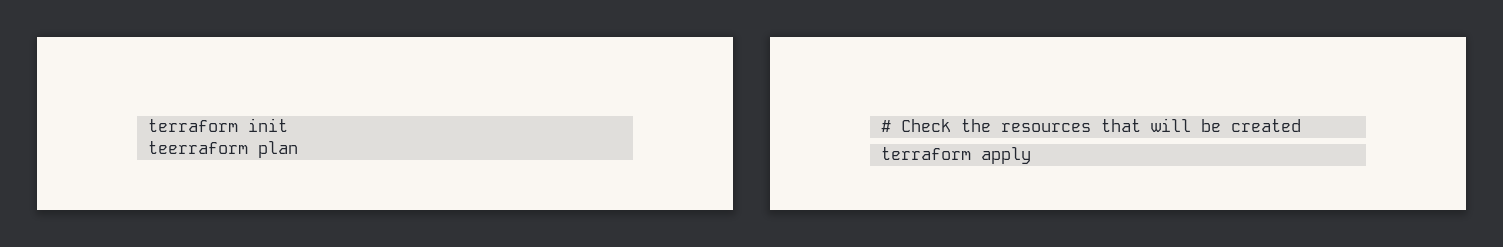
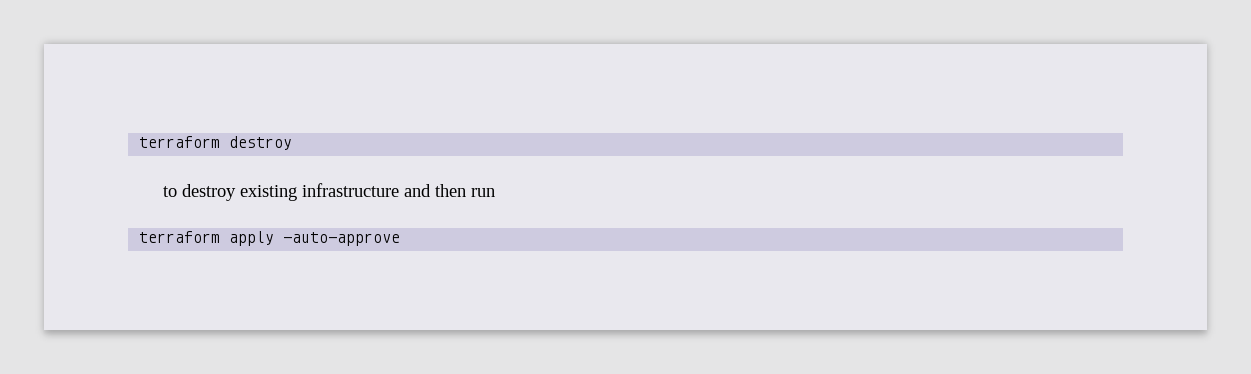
- terraform init
- teerraform plan
- # Check the resources that will be created
+ terraform destroy
+ to destroy existing infrastructure and then run
- terraform apply
+ terraform apply -auto-approve

